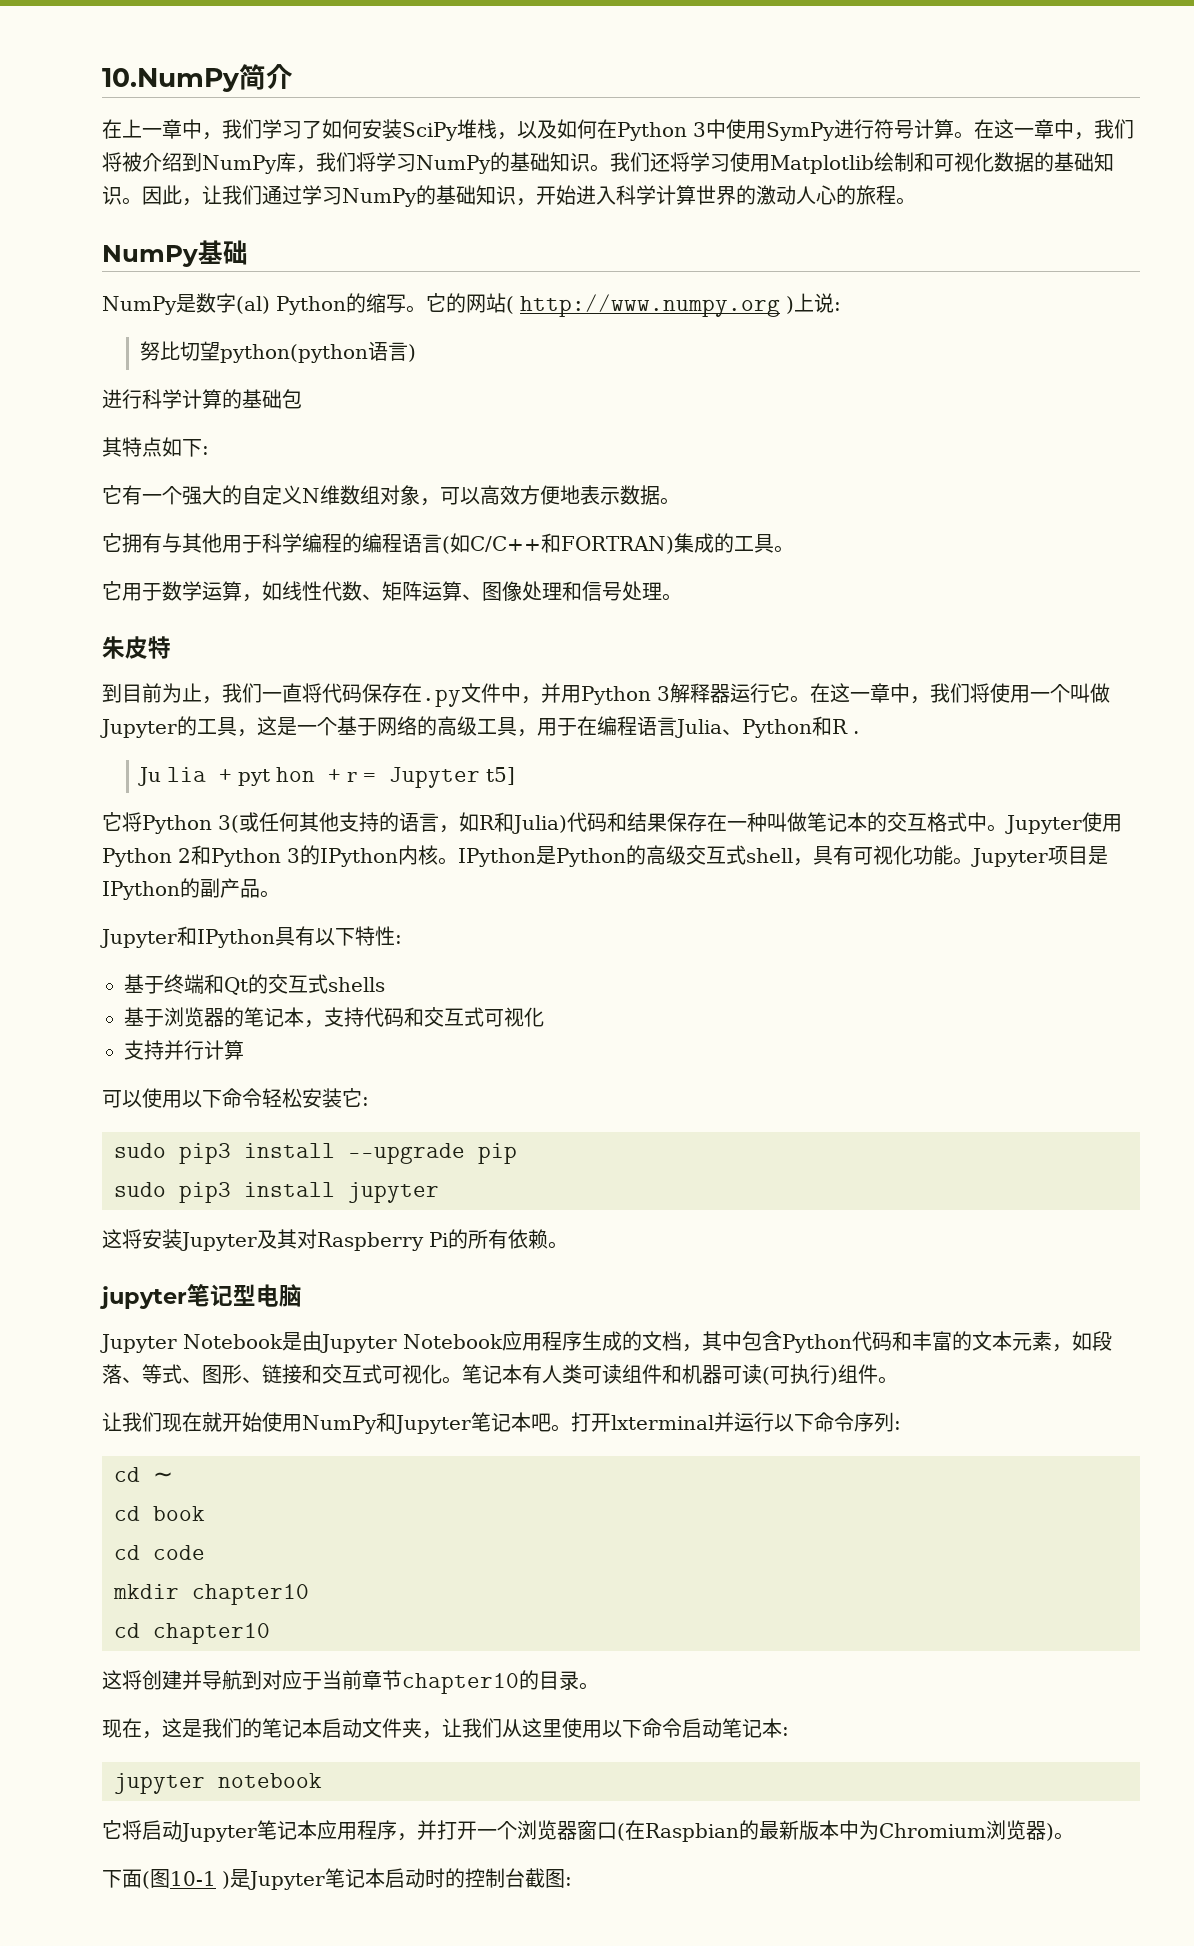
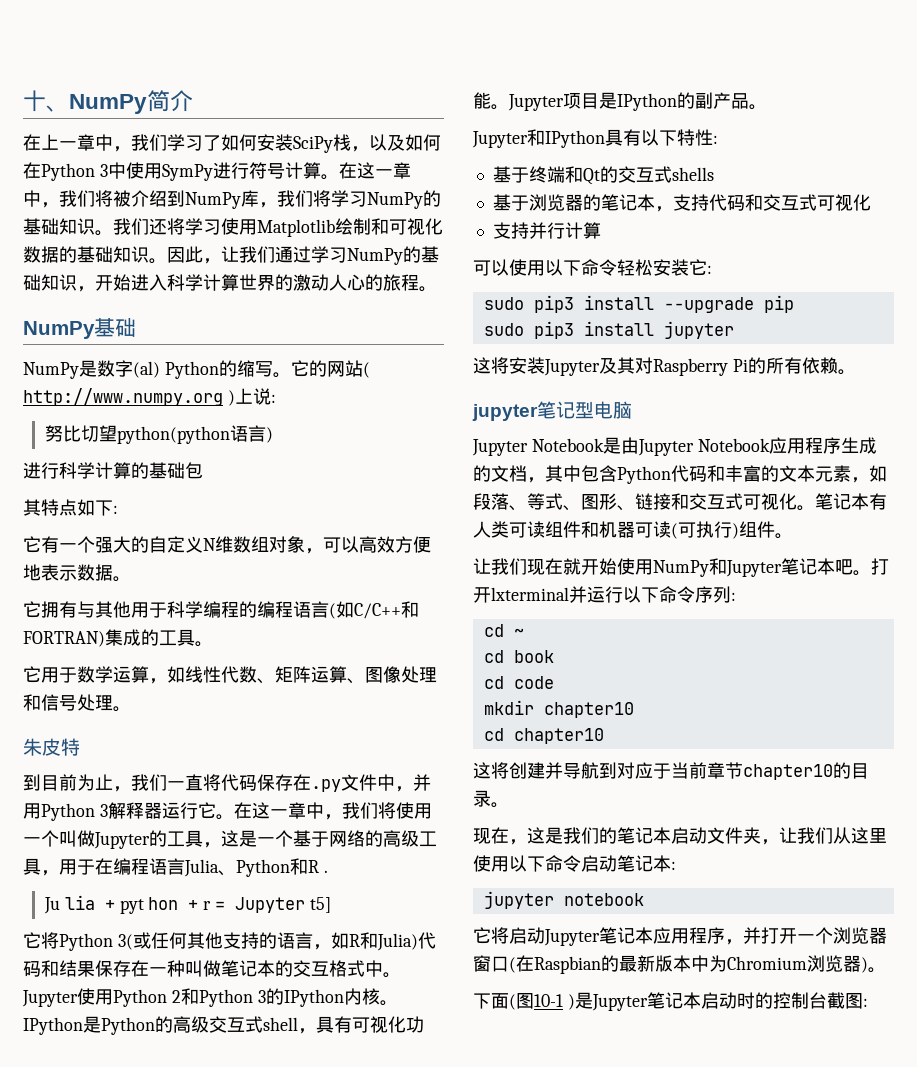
- 10.NumPy简介
+ 十、NumPy简介
- 在上一章中，我们学习了如何安装SciPy堆栈，以及如何在Python 3中使用SymPy进行符号计算。
+ 在上一章中，我们学习了如何安装SciPy栈，以及如何在Python 3中使用SymPy进行符号计算。

